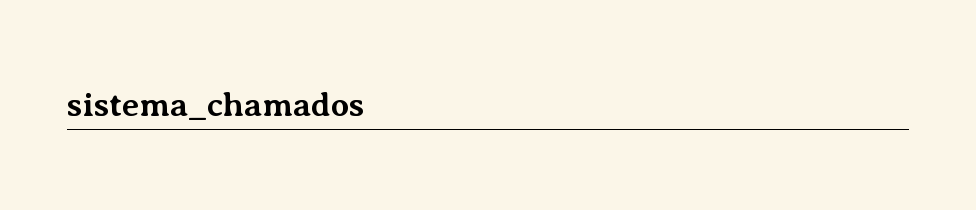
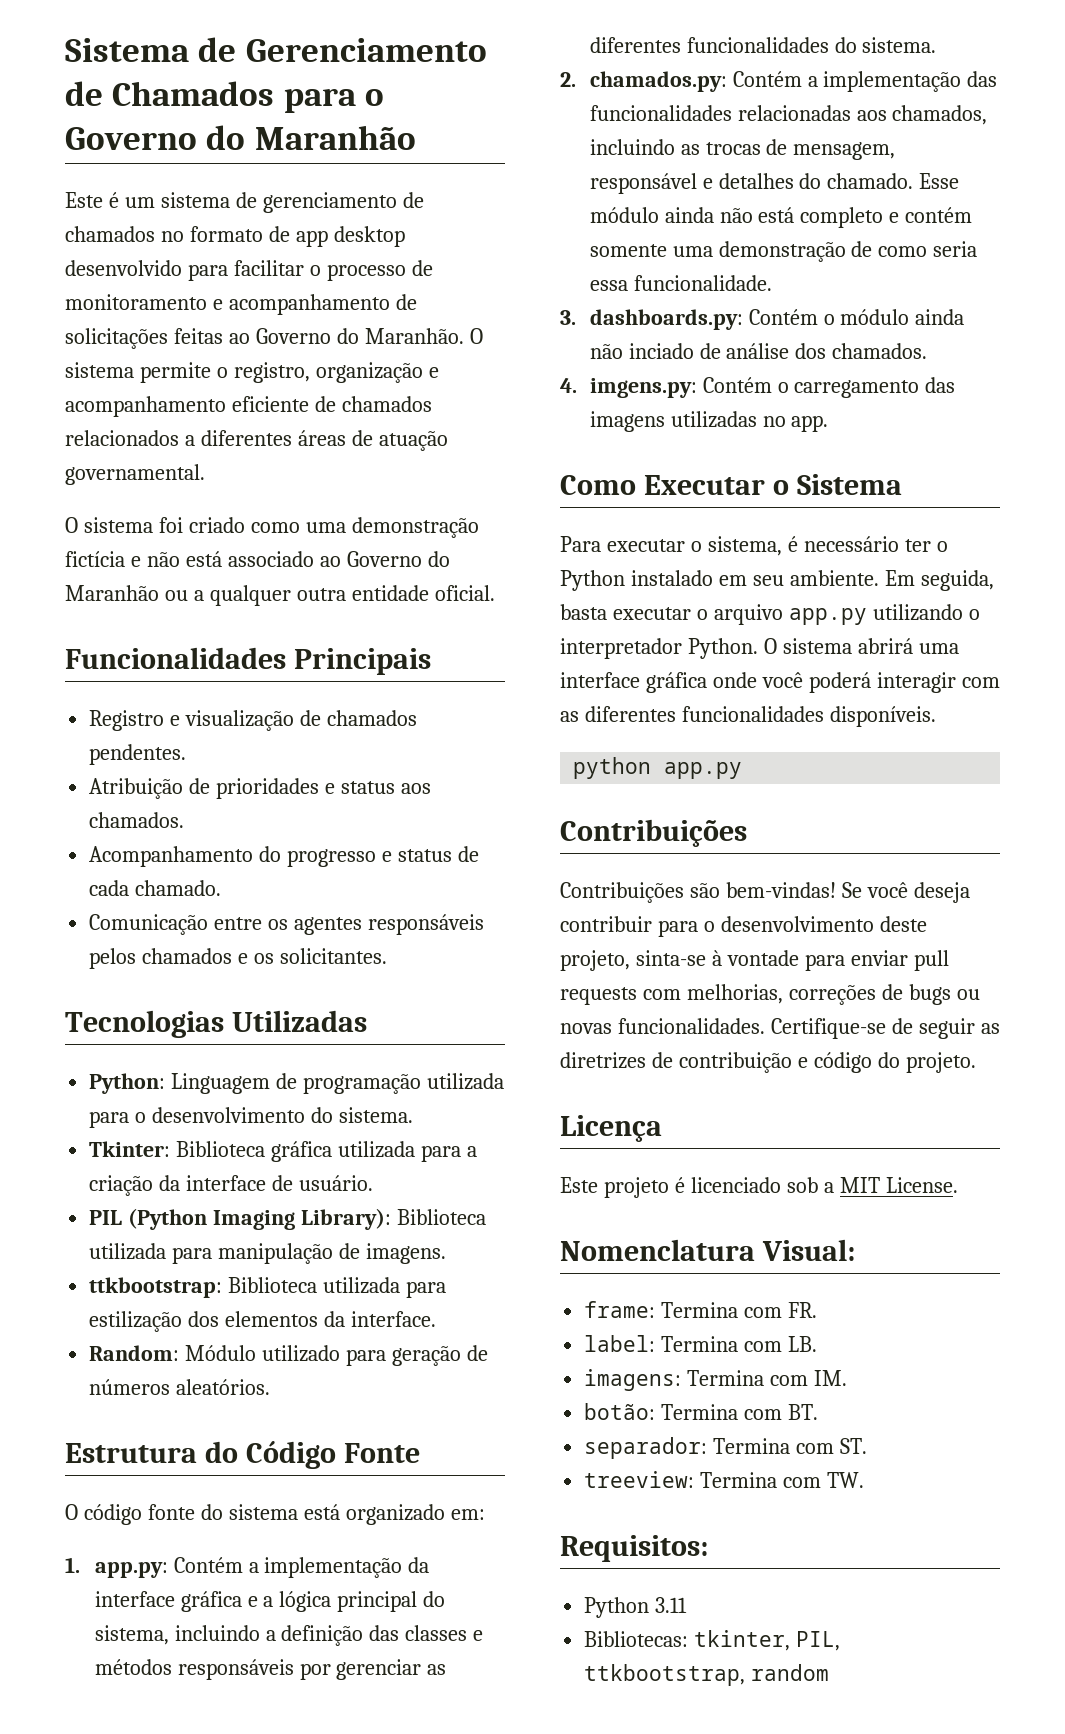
- sistema_chamados
+ Sistema de Gerenciamento de Chamados para o Governo do Maranhão
+ Este é um sistema de gerenciamento de chamados no formato de app desktop desenvolvido para facilitar o processo de monitoramento e acompanhamento de solicitações feitas ao Governo do Maranhão. O sistema permite o registro, organização e acompanhamento eficiente de chamados relacionados a diferentes áreas de atuação governamental.
+ O sistema foi criado como uma demonstração fictícia e não está associado ao Governo do Maranhão ou a qualquer outra entidade oficial.
+ Funcionalidades Principais
+ Registro e visualização de chamados pendentes.
+ Atribuição de prioridades e status aos chamados.
+ Acompanhamento do progresso e status de cada chamado.
+ Comunicação entre os agentes responsáveis pelos chamados e os solicitantes.
+ Tecnologias Utilizadas
+ Python: Linguagem de programação utilizada para o desenvolvimento do sistema.
+ Tkinter: Biblioteca gráfica utilizada para a criação da interface de usuário.
+ PIL (Python Imaging Library): Biblioteca utilizada para manipulação de imagens.
+ ttkbootstrap: Biblioteca utilizada para estilização dos elementos da interface.
+ Random: Módulo utilizado para geração de números aleatórios.
+ Estrutura do Código Fonte
+ O código fonte do sistema está organizado em:
+ 1. app.py: Contém a implementação da interface gráfica e a lógica principal do sistema, incluindo a definição das classes e métodos responsáveis por gerenciar as diferentes funcionalidades do sistema.
+ 2. chamados.py: Contém a implementação das funcionalidades relacionadas aos chamados, incluindo as trocas de mensagem, responsável e detalhes do chamado. Esse módulo ainda não está completo e contém somente uma demonstração de como seria essa funcionalidade.
+ 3. dashboards.py: Contém o módulo ainda não inciado de análise dos chamados.
+ 4. imgens.py: Contém o carregamento das imagens utilizadas no app.
+ Como Executar o Sistema
+ Para executar o sistema, é necessário ter o Python instalado em seu ambiente. Em seguida, basta executar o arquivo app.py utilizando o interpretador Python. O sistema abrirá uma interface gráfica onde você poderá interagir com as diferentes funcionalidades disponíveis.
+ python app.py
+ Contribuições
+ Contribuições são bem-vindas! Se você deseja contribuir para o desenvolvimento deste projeto, sinta-se à vontade para enviar pull requests com melhorias, correções de bugs ou novas funcionalidades. Certifique-se de seguir as diretrizes de contribuição e código do projeto.
+ Licença
+ Este projeto é licenciado sob a MIT License.
+ Nomenclatura Visual:
+ frame: Termina com FR.
+ label: Termina com LB.
+ imagens: Termina com IM.
+ botão: Termina com BT.
+ separador: Termina com ST.
+ treeview: Termina com TW.
+ Requisitos:
+ Python 3.11
+ Bibliotecas: tkinter, PIL, ttkbootstrap, random

